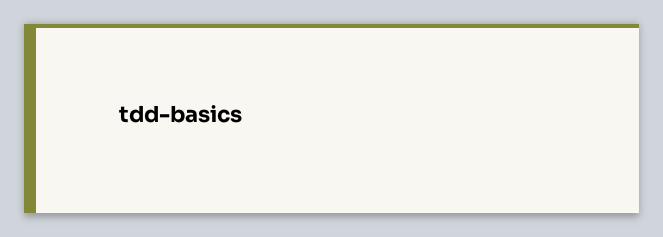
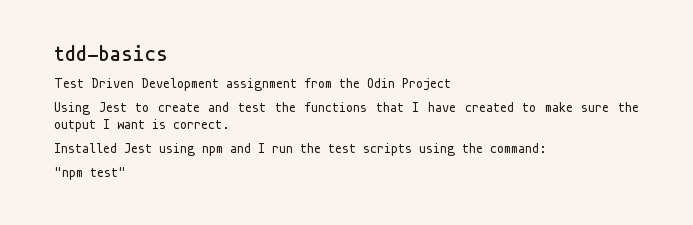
+ Test Driven Development assignment from the Odin Project
+ Using Jest to create and test the functions that I have created to make sure the output I want is correct.
+ Installed Jest using npm and I run the test scripts using the command:
+ "npm test"

